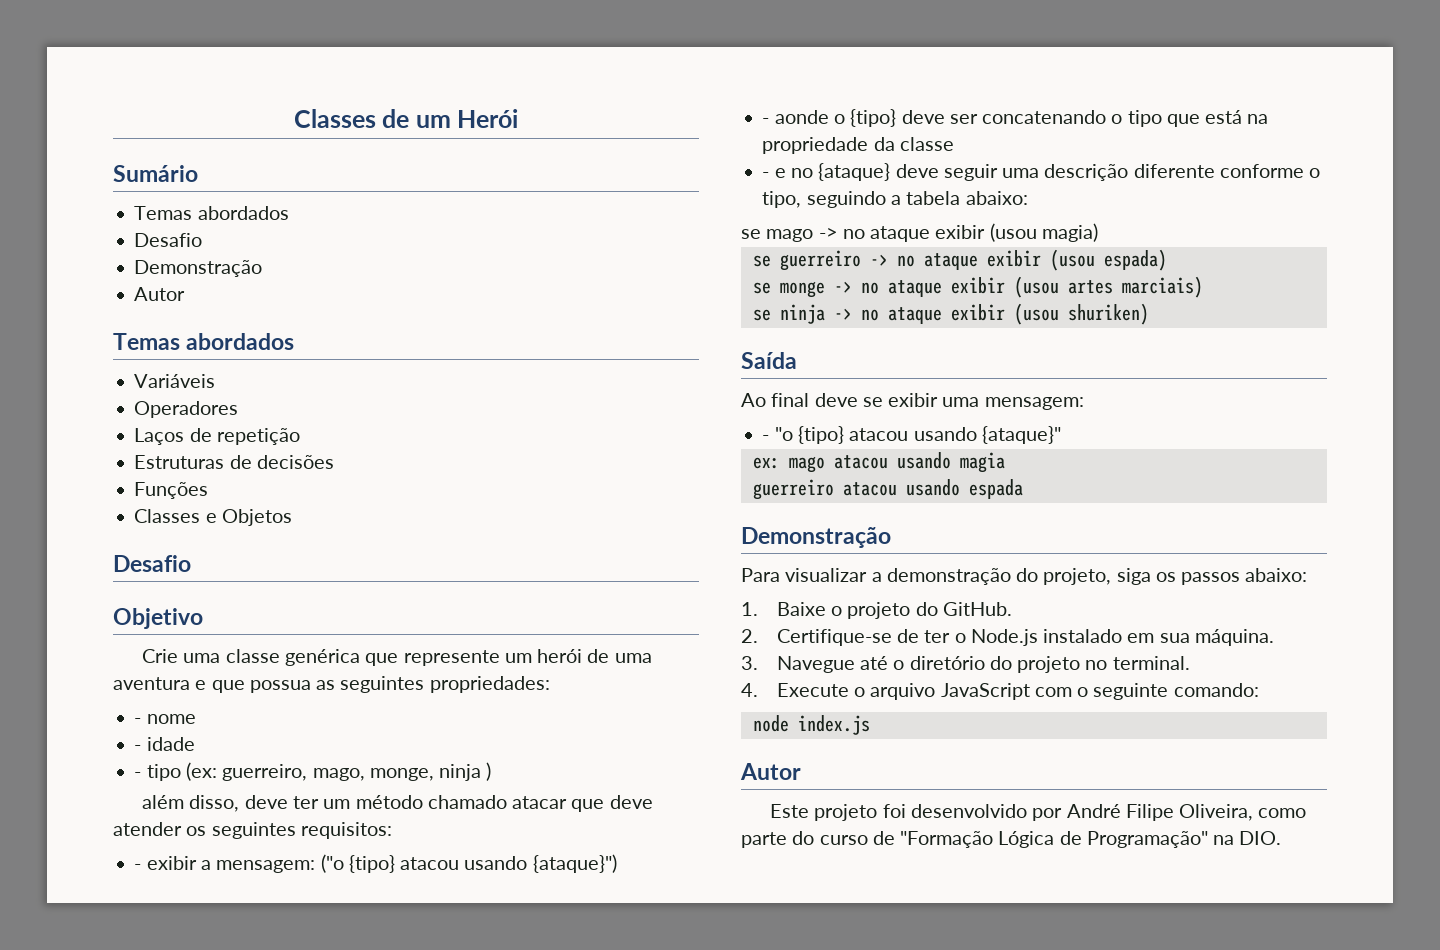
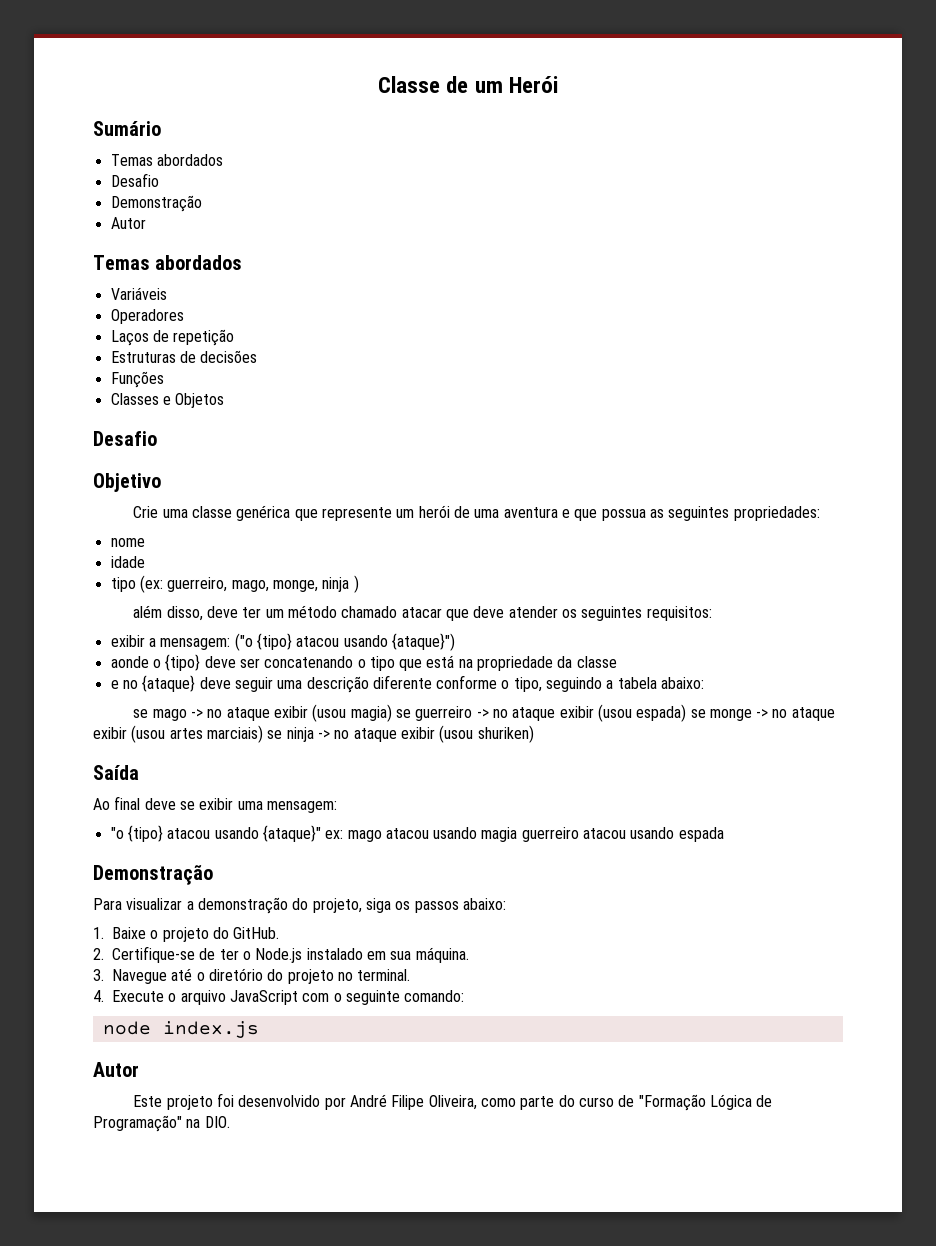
- Classes de um Herói
+ Classe de um Herói
- - nome
+ nome
- - idade
+ idade
- - tipo (ex: guerreiro, mago, monge, ninja )
+ tipo (ex: guerreiro, mago, monge, ninja )
- - exibir a mensagem: ("o {tipo} atacou usando {ataque}")
+ exibir a mensagem: ("o {tipo} atacou usando {ataque}")
- - aonde o {tipo} deve ser concatenando o tipo que está na propriedade da classe
+ aonde o {tipo} deve ser concatenando o tipo que está na propriedade da classe
- - e no {ataque} deve seguir uma descrição diferente conforme o tipo, seguindo a tabela abaixo:
+ e no {ataque} deve seguir uma descrição diferente conforme o tipo, seguindo a tabela abaixo:
- se mago -> no ataque exibir (usou magia)
- se guerreiro -> no ataque exibir (usou espada)
- se monge -> no ataque exibir (usou artes marciais)
- se ninja -> no ataque exibir (usou shuriken)
+ se mago -> no ataque exibir (usou magia) se guerreiro -> no ataque exibir (usou espada) se monge -> no ataque exibir (usou artes marciais) se ninja -> no ataque exibir (usou shuriken)
- - "o {tipo} atacou usando {ataque}"
- ex: mago atacou usando magia
- guerreiro atacou usando espada
+ "o {tipo} atacou usando {ataque}" ex: mago atacou usando magia guerreiro atacou usando espada

